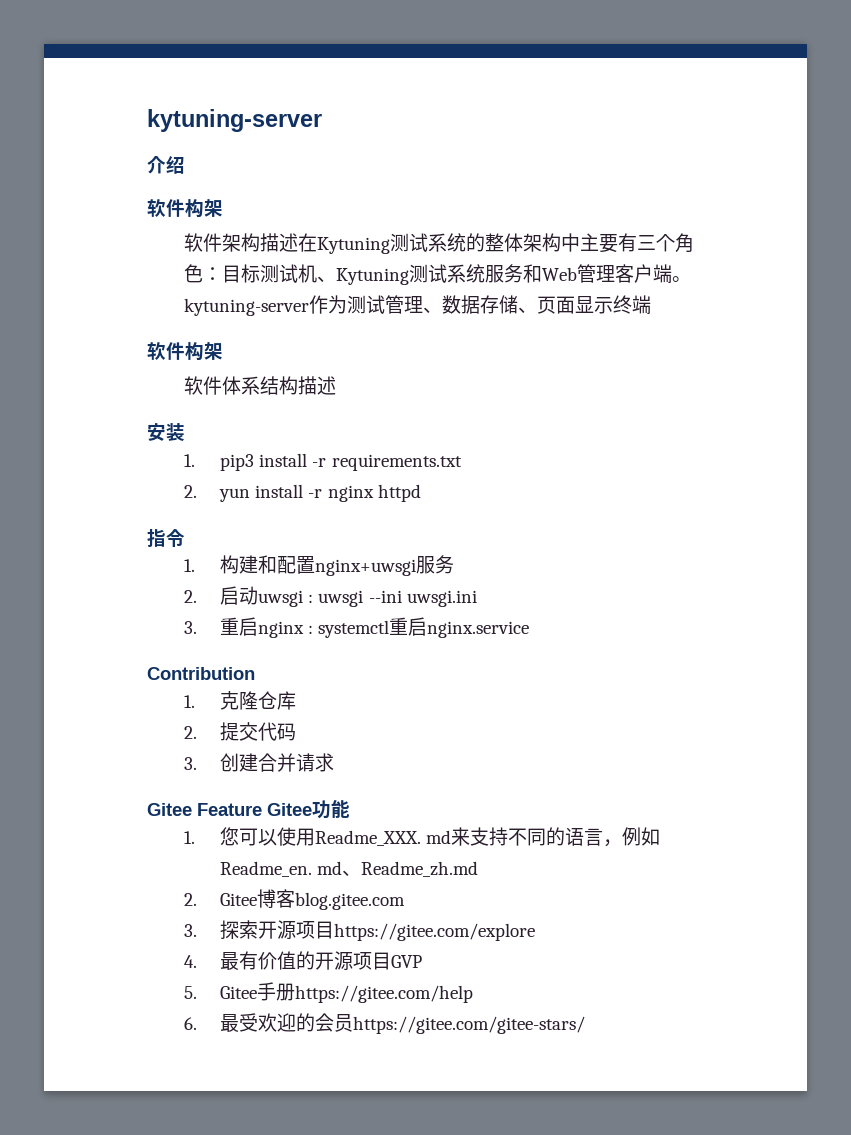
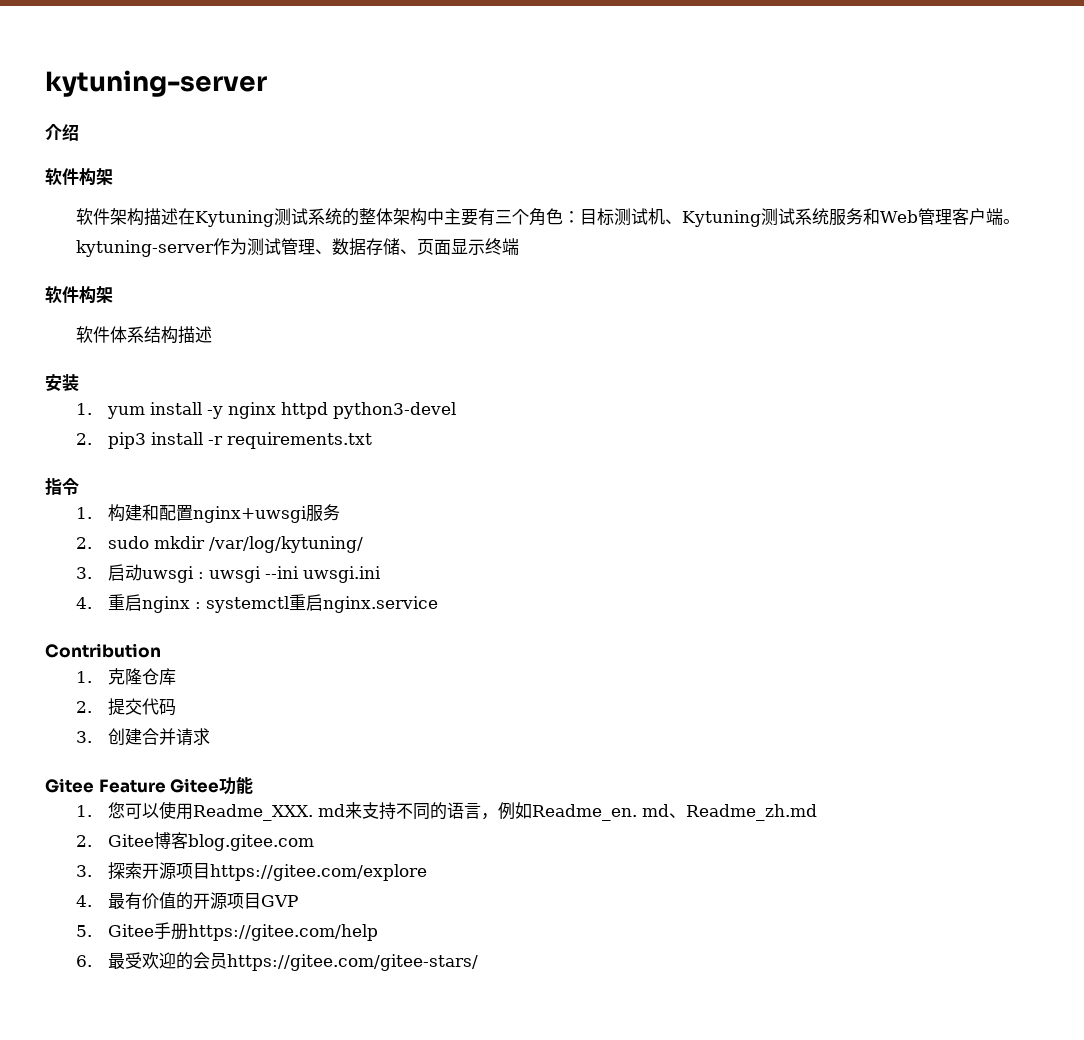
- 1. pip3 install -r requirements.txt
- 2. yun install -r nginx httpd
+ 1. yum install -y nginx httpd python3-devel
+ 2. pip3 install -r requirements.txt
- 2.启动uwsgi : uwsgi --ini uwsgi.ini
+ 2. sudo mkdir /var/log/kytuning/
+ 3.启动uwsgi : uwsgi --ini uwsgi.ini
- 3.重启nginx : systemctl重启nginx.service
+ 4.重启nginx : systemctl重启nginx.service

